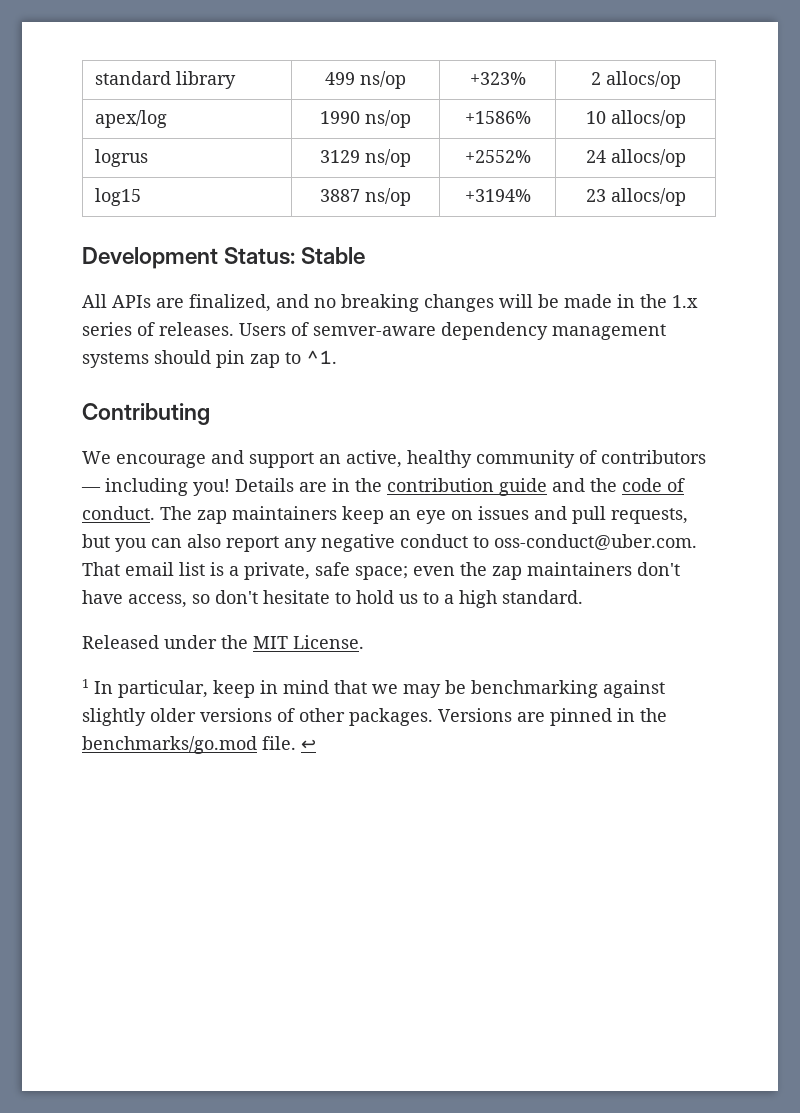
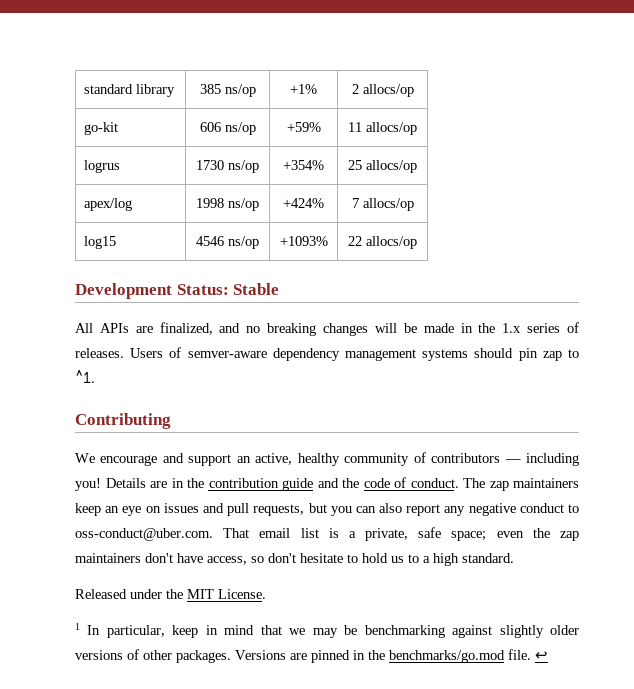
- standard library | 499 ns/op | +323% | 2 allocs/op
+ standard library | 385 ns/op | +1% | 2 allocs/op
- apex/log | 1990 ns/op | +1586% | 10 allocs/op
+ go-kit | 606 ns/op | +59% | 11 allocs/op
- logrus | 3129 ns/op | +2552% | 24 allocs/op
+ logrus | 1730 ns/op | +354% | 25 allocs/op
+ apex/log | 1998 ns/op | +424% | 7 allocs/op
- log15 | 3887 ns/op | +3194% | 23 allocs/op
+ log15 | 4546 ns/op | +1093% | 22 allocs/op

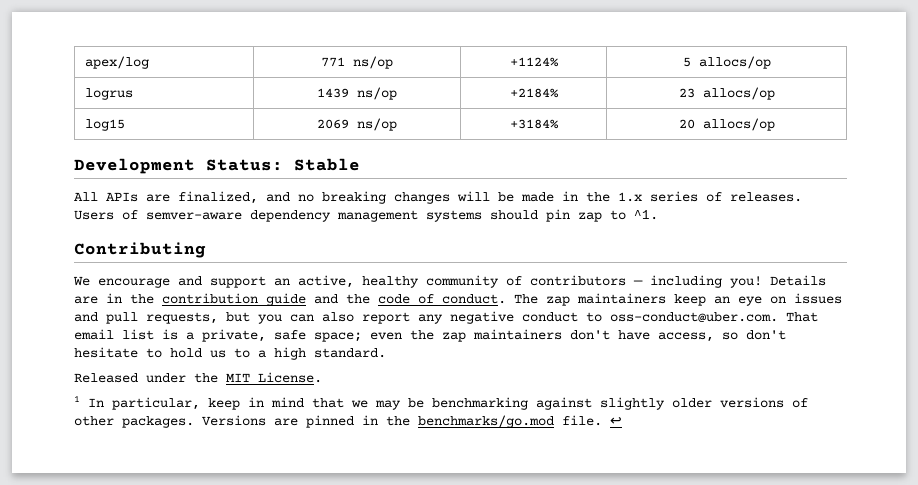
- standard library | 385 ns/op | +1% | 2 allocs/op
- go-kit | 606 ns/op | +59% | 11 allocs/op
+ apex/log | 771 ns/op | +1124% | 5 allocs/op
- logrus | 1730 ns/op | +354% | 25 allocs/op
- apex/log | 1998 ns/op | +424% | 7 allocs/op
+ logrus | 1439 ns/op | +2184% | 23 allocs/op
- log15 | 4546 ns/op | +1093% | 22 allocs/op
+ log15 | 2069 ns/op | +3184% | 20 allocs/op

